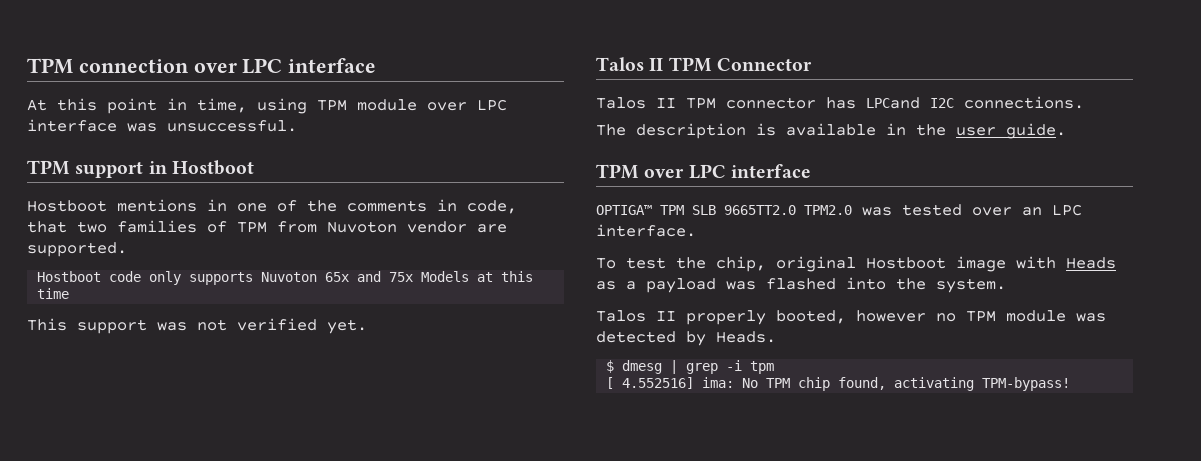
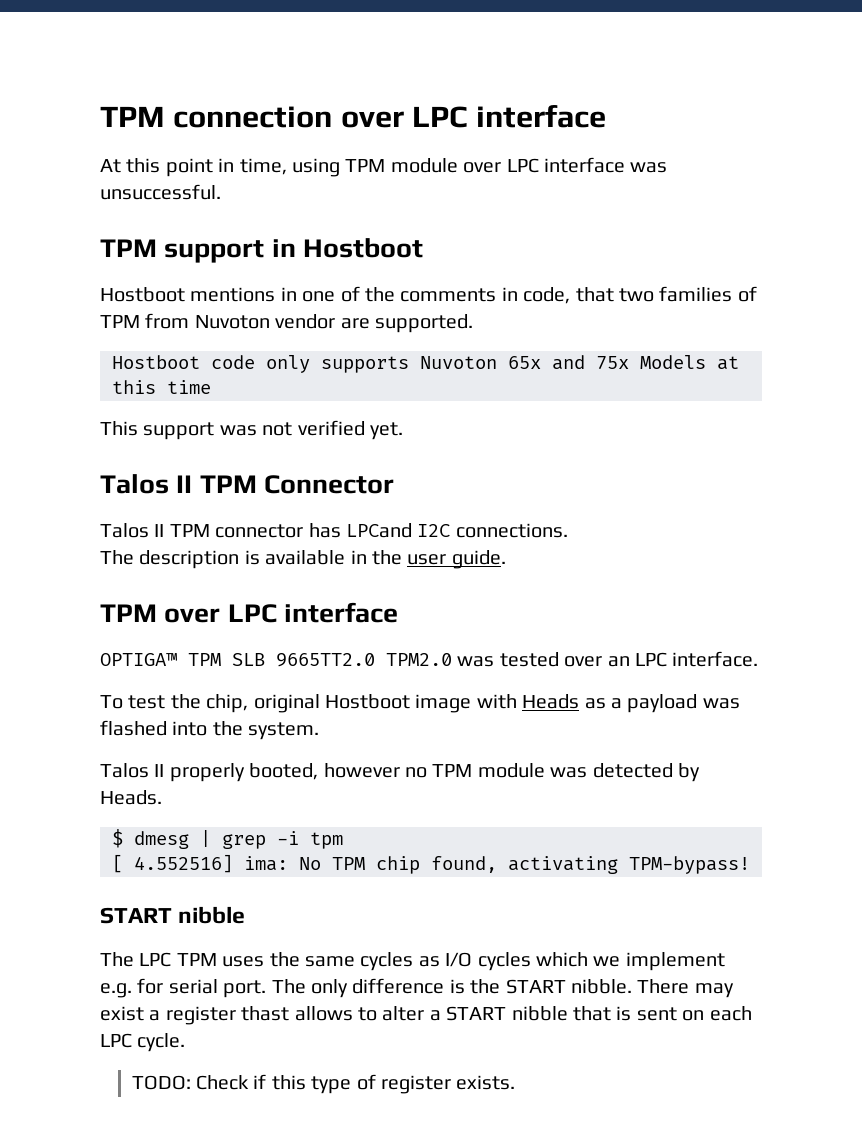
  [ 4.552516] ima: No TPM chip found, activating TPM-bypass!
+ START nibble
+ The LPC TPM uses the same cycles as I/O cycles which we implement e.g. for serial port. The only difference is the START nibble. There may exist a register thast allows to alter a START nibble that is sent on each LPC cycle.
+ TODO: Check if this type of register exists.

